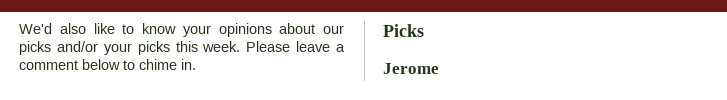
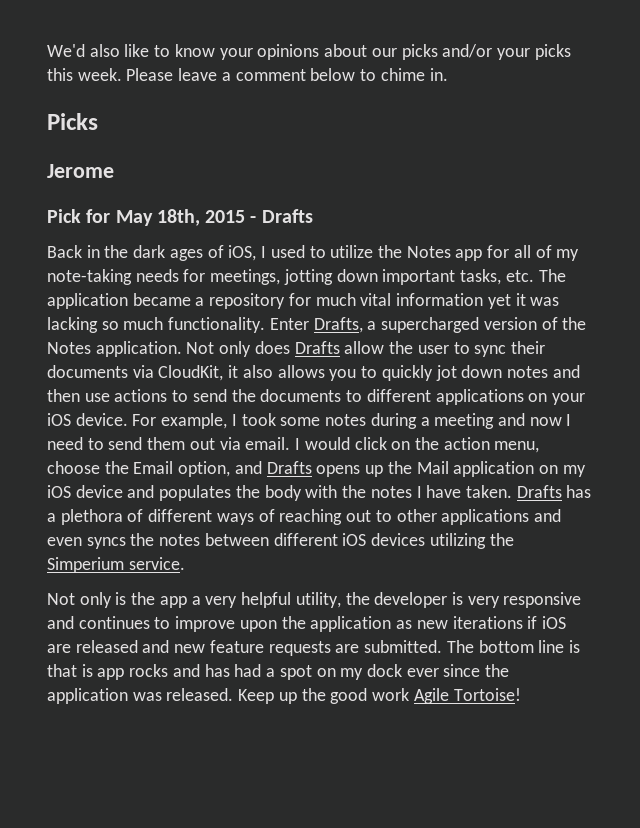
+ Pick for May 18th, 2015 - Drafts
+ Back in the dark ages of iOS, I used to utilize the Notes app for all of my note-taking needs for meetings, jotting down important tasks, etc. The application became a repository for much vital information yet it was lacking so much functionality. Enter Drafts, a supercharged version of the Notes application. Not only does Drafts allow the user to sync their documents via CloudKit, it also allows you to quickly jot down notes and then use actions to send the documents to different applications on your iOS device. For example, I took some notes during a meeting and now I need to send them out via email. I would click on the action menu, choose the Email option, and Drafts opens up the Mail application on my iOS device and populates the body with the notes I have taken. Drafts has a plethora of different ways of reaching out to other applications and even syncs the notes between different iOS devices utilizing the Simperium service.
+ Not only is the app a very helpful utility, the developer is very responsive and continues to improve upon the application as new iterations if iOS are released and new feature requests are submitted. The bottom line is that is app rocks and has had a spot on my dock ever since the application was released. Keep up the good work Agile Tortoise!

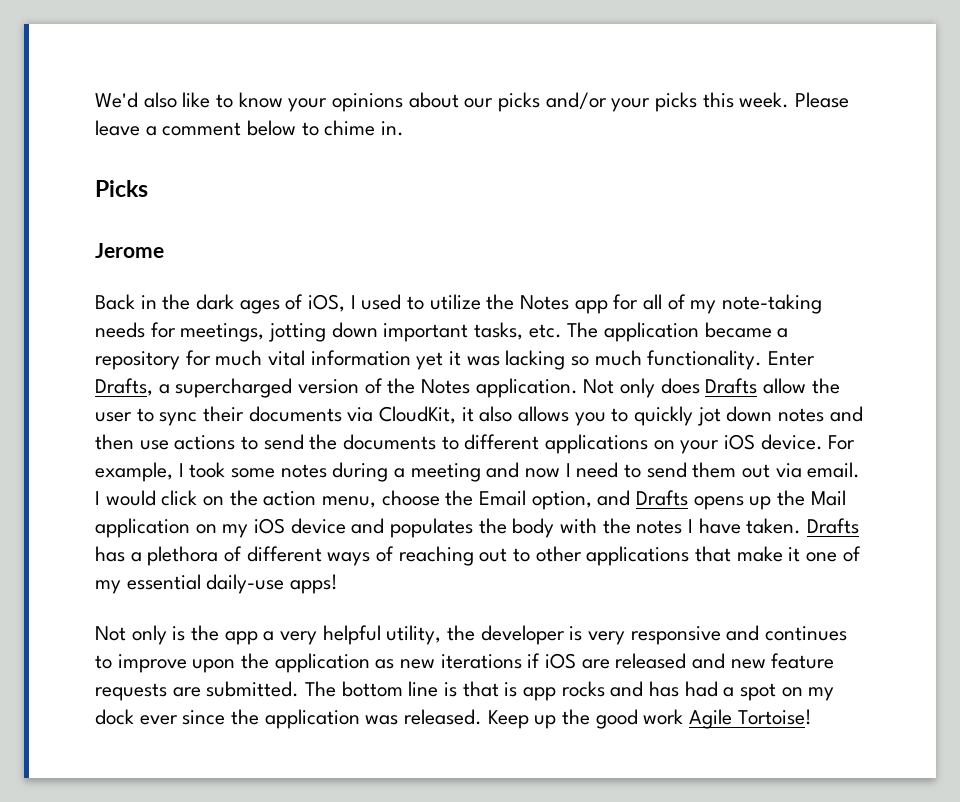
- Pick for May 18th, 2015 - Drafts
- Drafts has a plethora of different ways of reaching out to other applications and even syncs the notes between different iOS devices utilizing the Simperium service.
+ Drafts has a plethora of different ways of reaching out to other applications that make it one of my essential daily-use apps!

